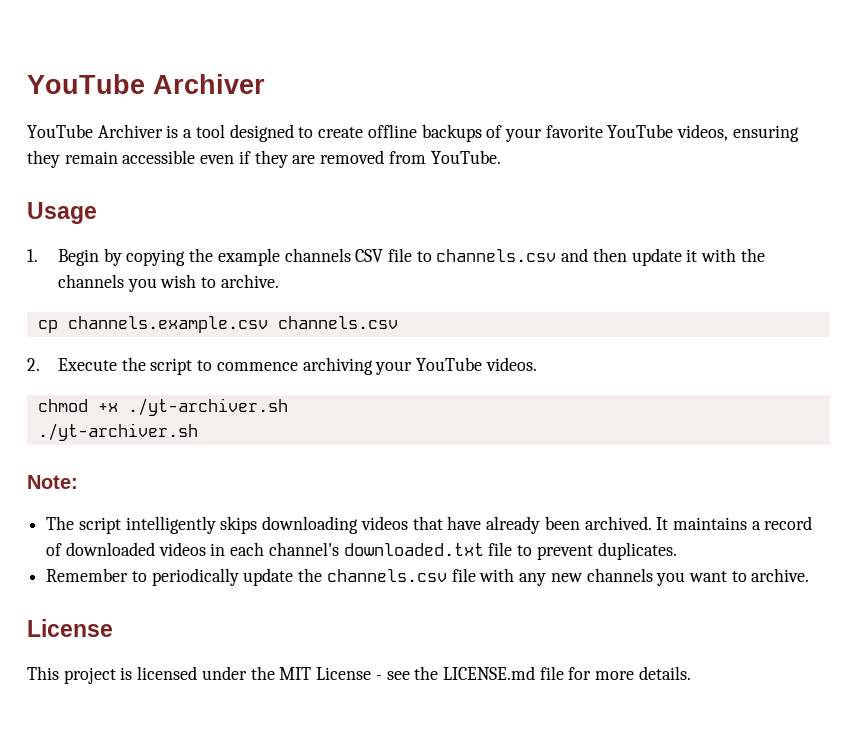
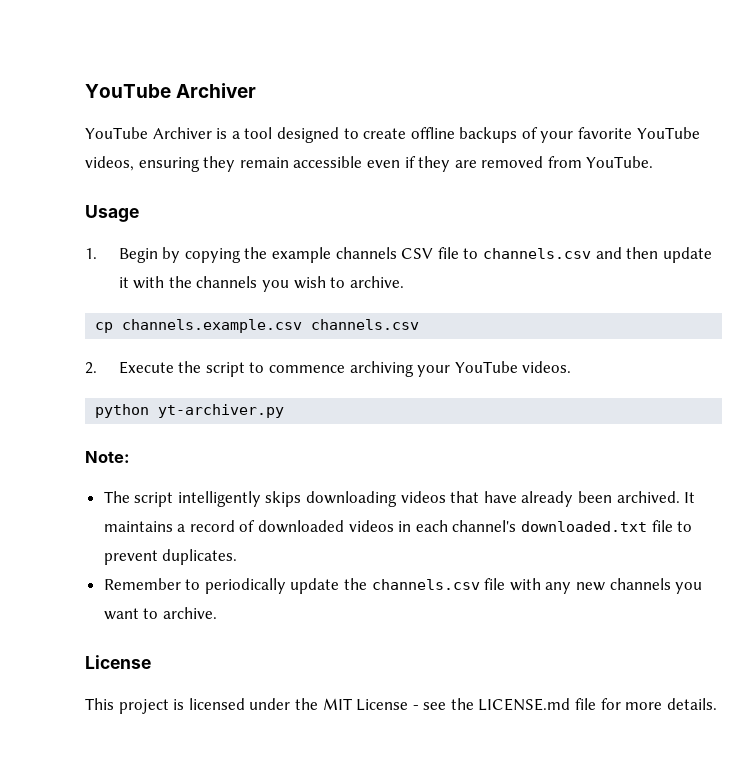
- chmod +x ./yt-archiver.sh
- ./yt-archiver.sh
+ python yt-archiver.py

